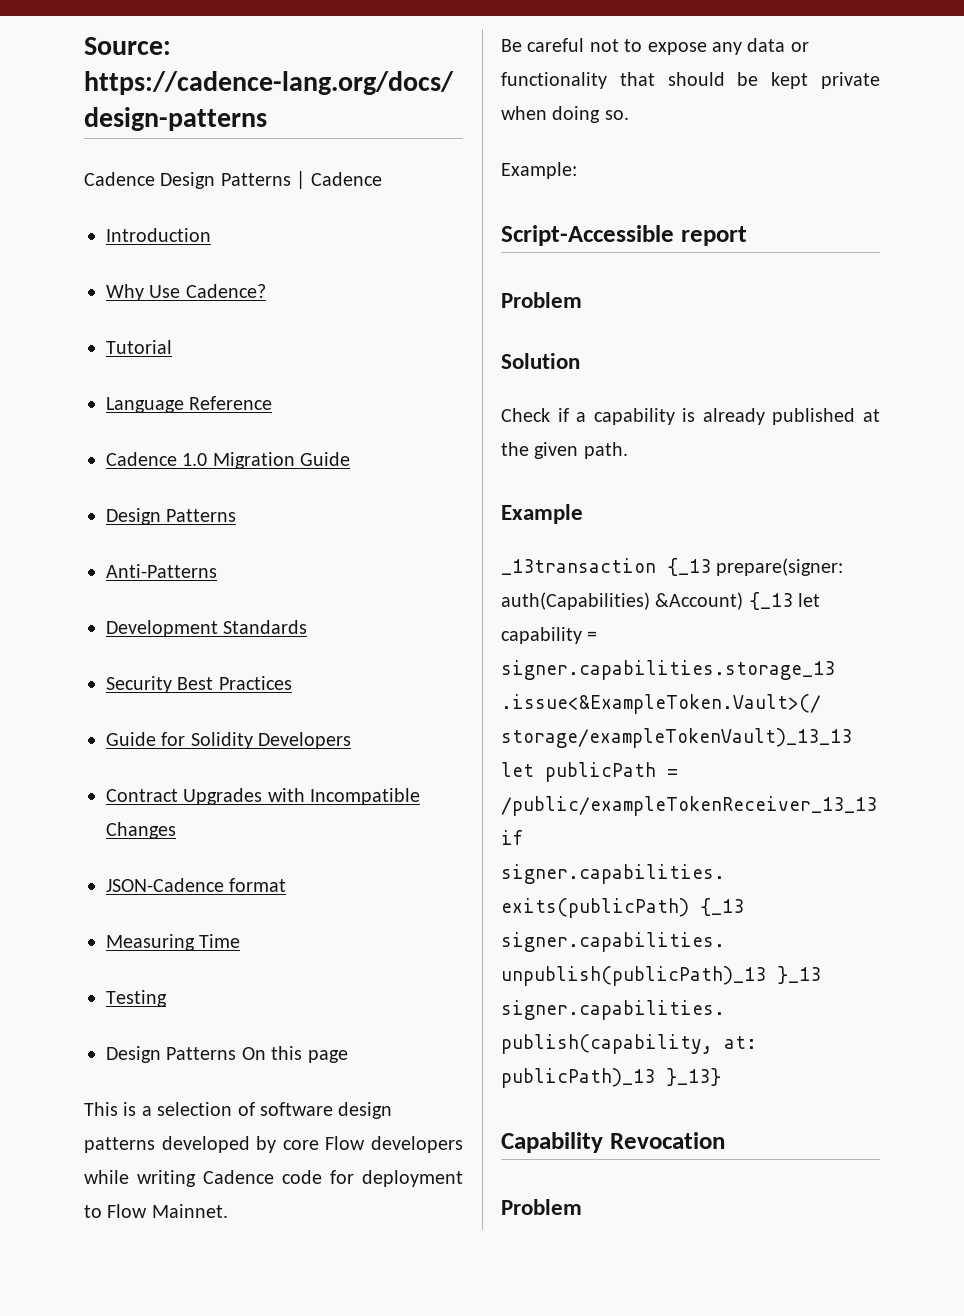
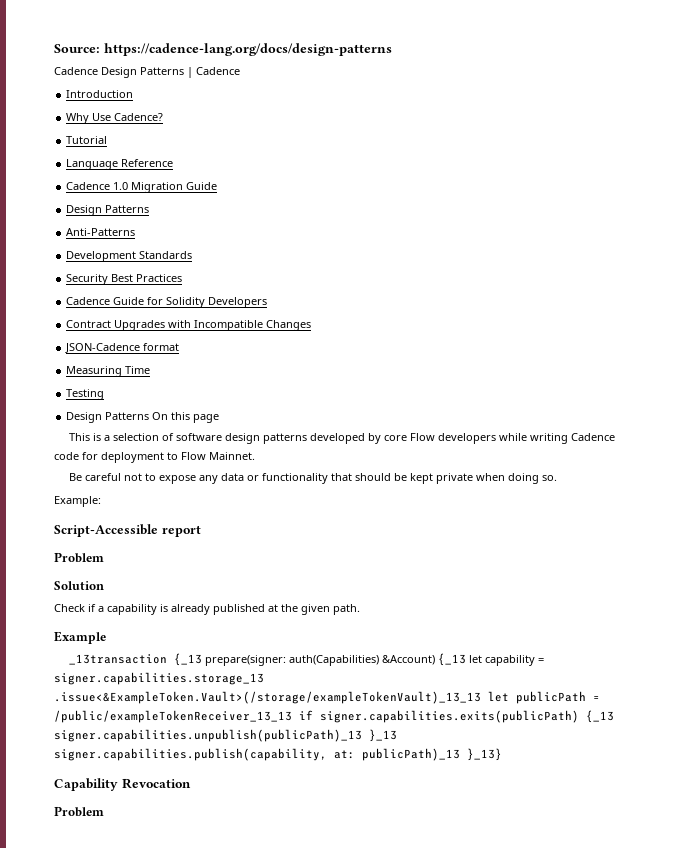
- Guide for Solidity Developers
+ Cadence Guide for Solidity Developers

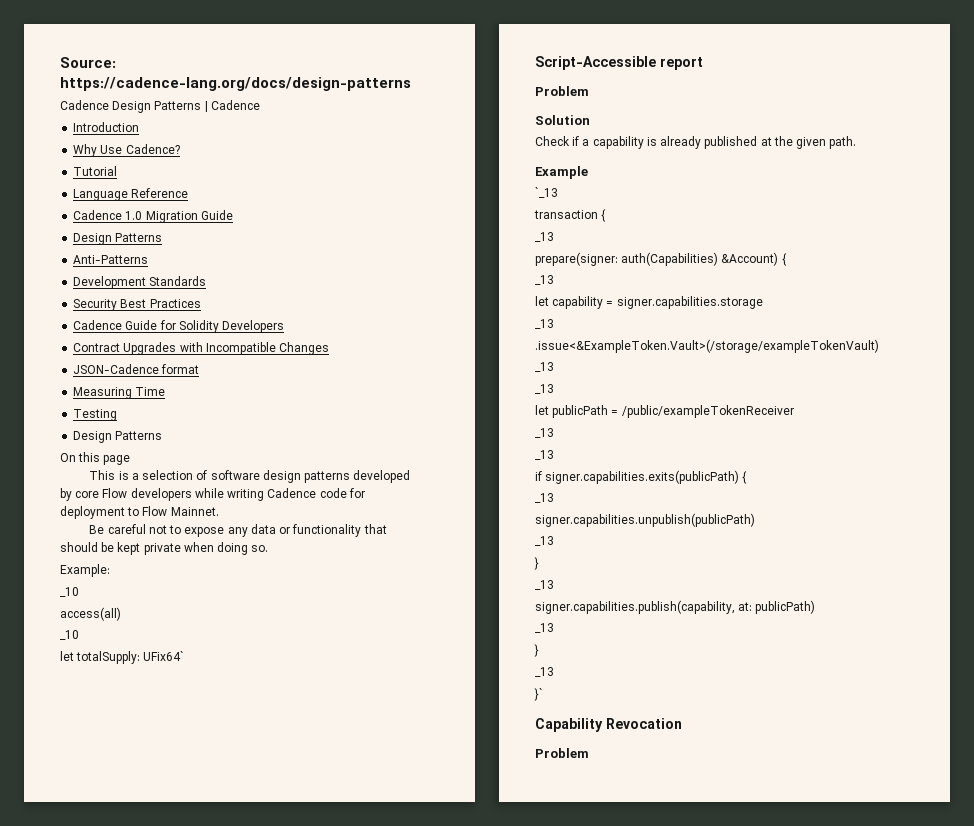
  Testing
- Design Patterns On this page
+ Design Patterns
+ On this page
  Example:
+ _10
+ access(all)
+ _10
+ let totalSupply: UFix64`
- _13transaction {_13 prepare(signer: auth(Capabilities) &Account) {_13 let capability = signer.capabilities.storage_13 .issue<&ExampleToken.Vault>(/storage/exampleTokenVault)_13_13 let publicPath = /public/exampleTokenReceiver_13_13 if signer.capabilities.exits(publicPath) {_13 signer.capabilities.unpublish(publicPath)_13 }_13 signer.capabilities.publish(capability, at: publicPath)_13 }_13}
+ `_13
+ transaction {
+ _13
+ prepare(signer: auth(Capabilities) &Account) {
+ _13
+ let capability = signer.capabilities.storage
+ _13
+ .issue<&ExampleToken.Vault>(/storage/exampleTokenVault)
+ _13
+ _13
+ let publicPath = /public/exampleTokenReceiver
+ _13
+ _13
+ if signer.capabilities.exits(publicPath) {
+ _13
+ signer.capabilities.unpublish(publicPath)
+ _13
+ }
+ _13
+ signer.capabilities.publish(capability, at: publicPath)
+ _13
+ }
+ _13
+ }`

